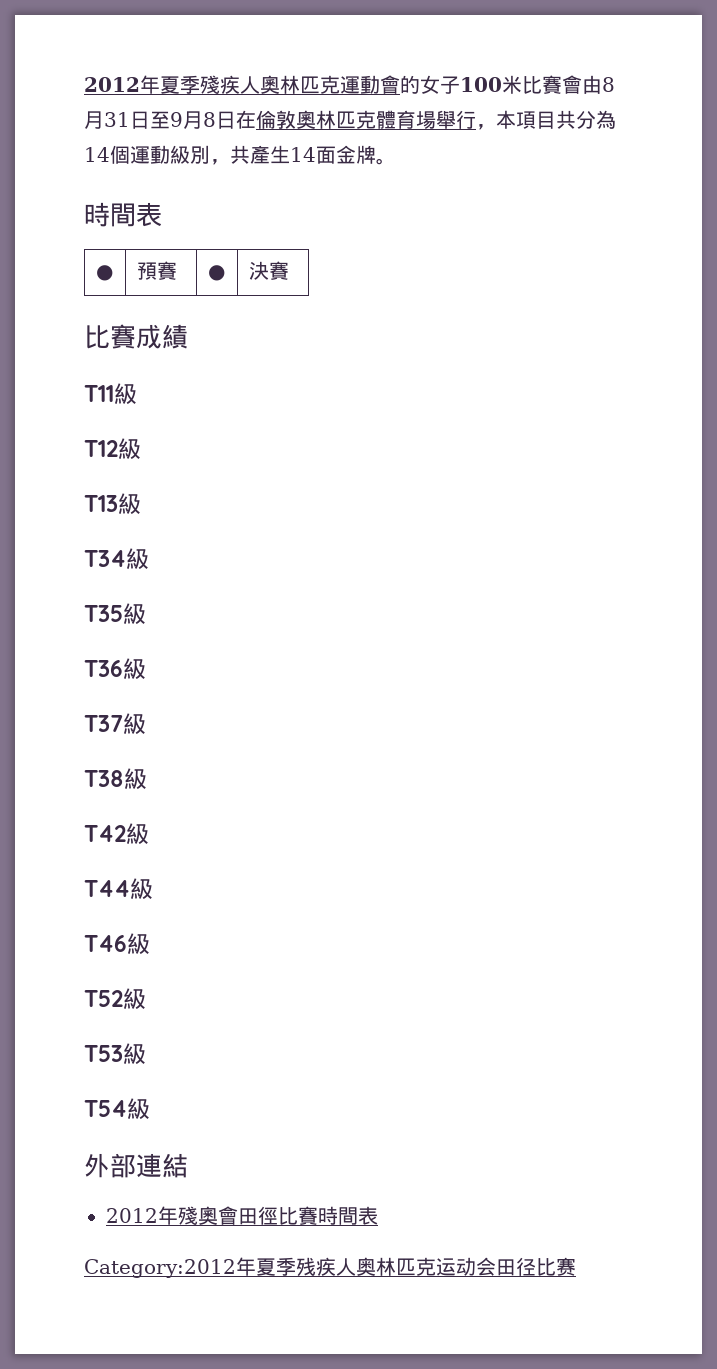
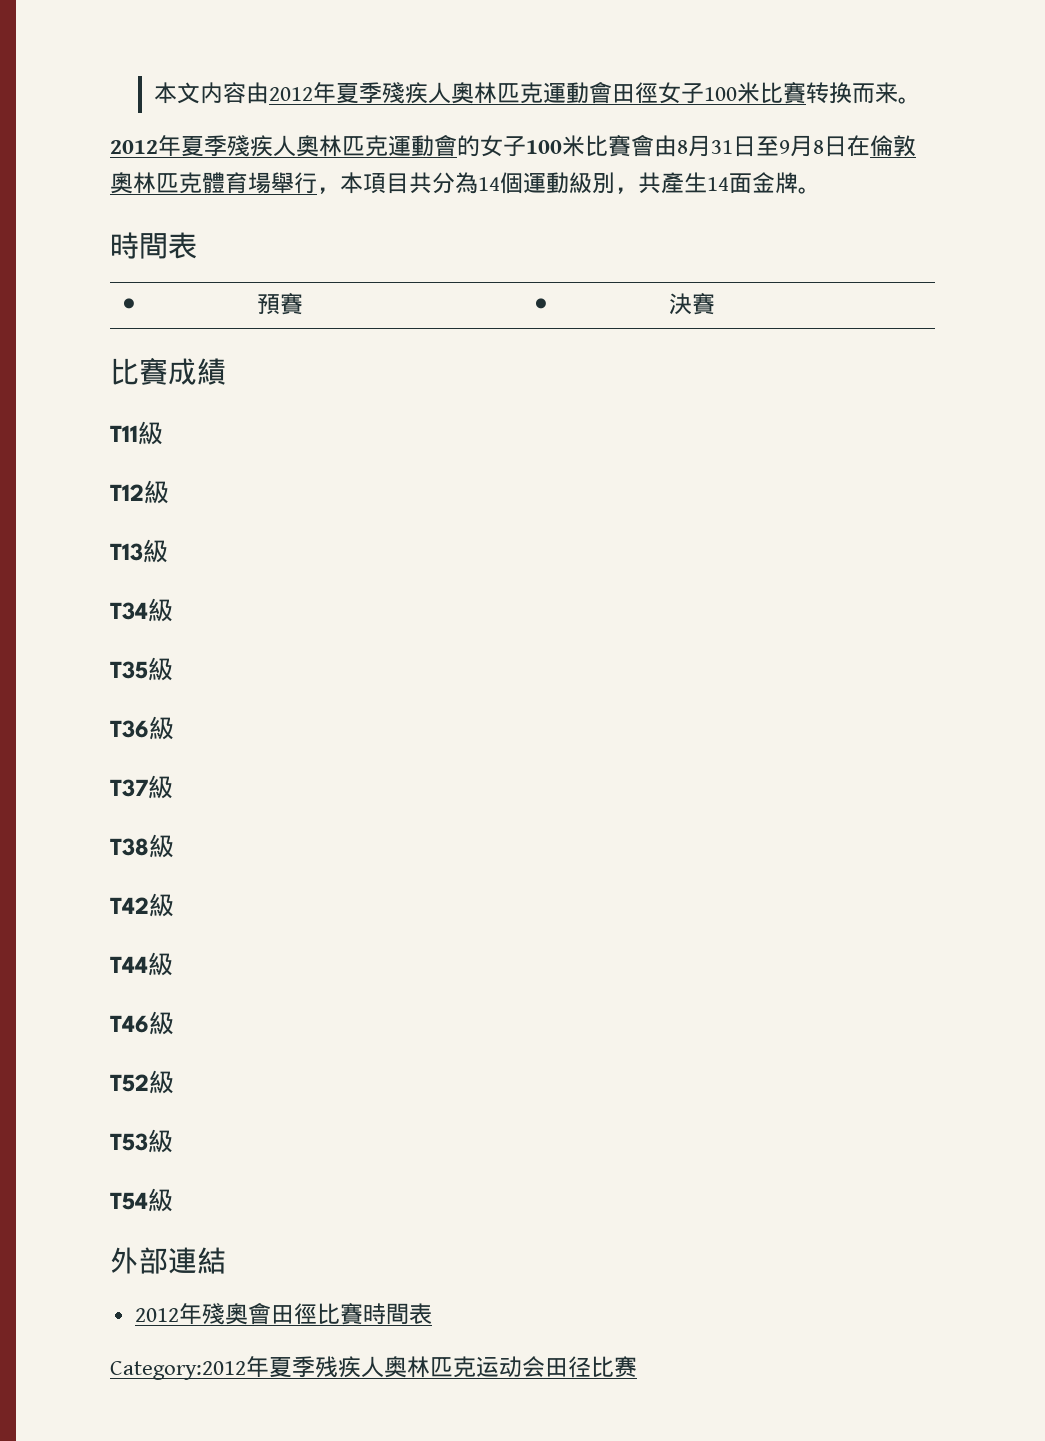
+ 本文内容由2012年夏季殘疾人奧林匹克運動會田徑女子100米比賽转换而来。

